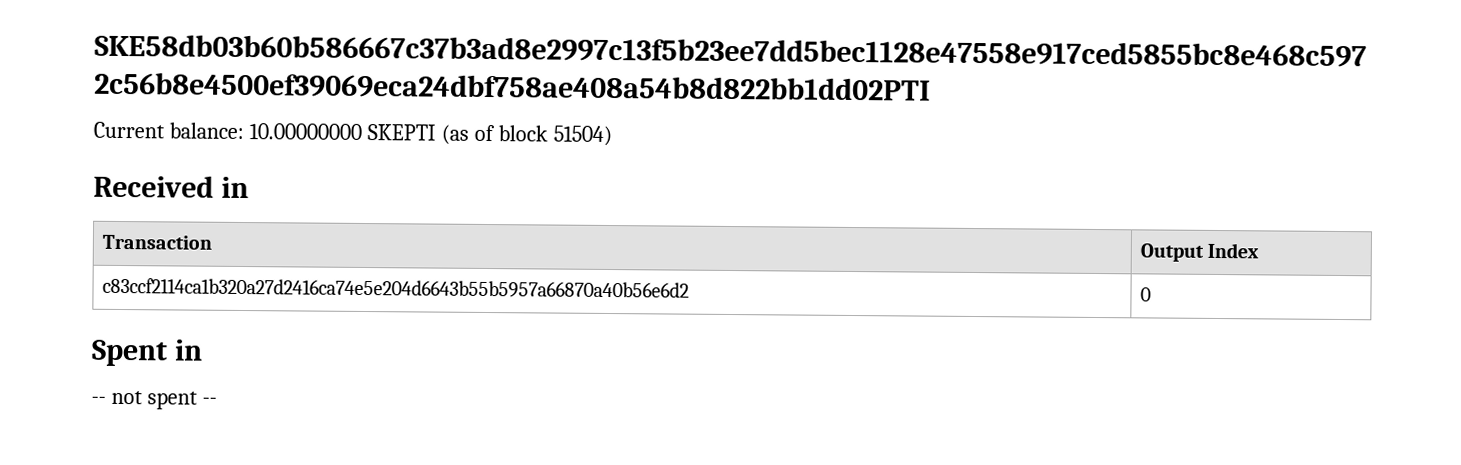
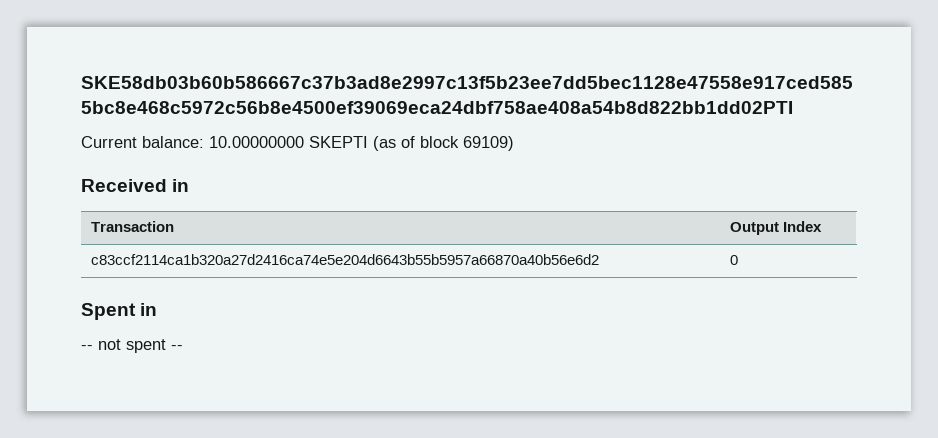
- Current balance: 10.00000000 SKEPTI (as of block 51504)
+ Current balance: 10.00000000 SKEPTI (as of block 69109)

